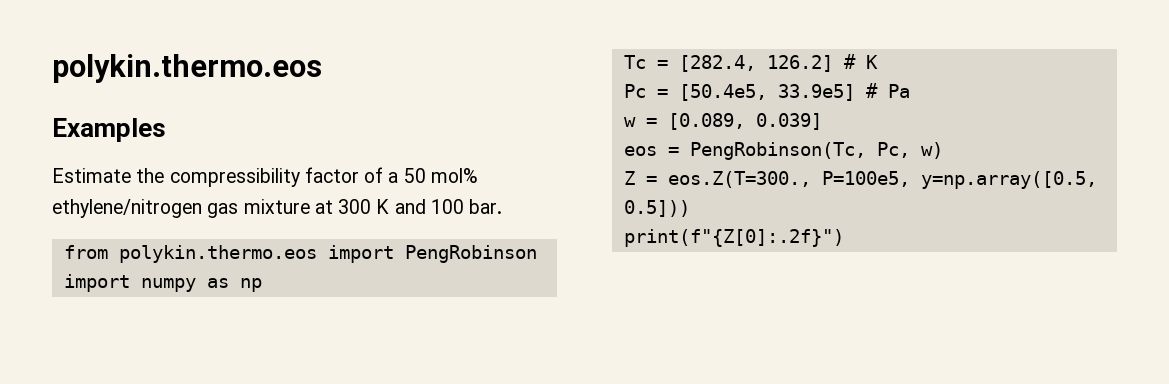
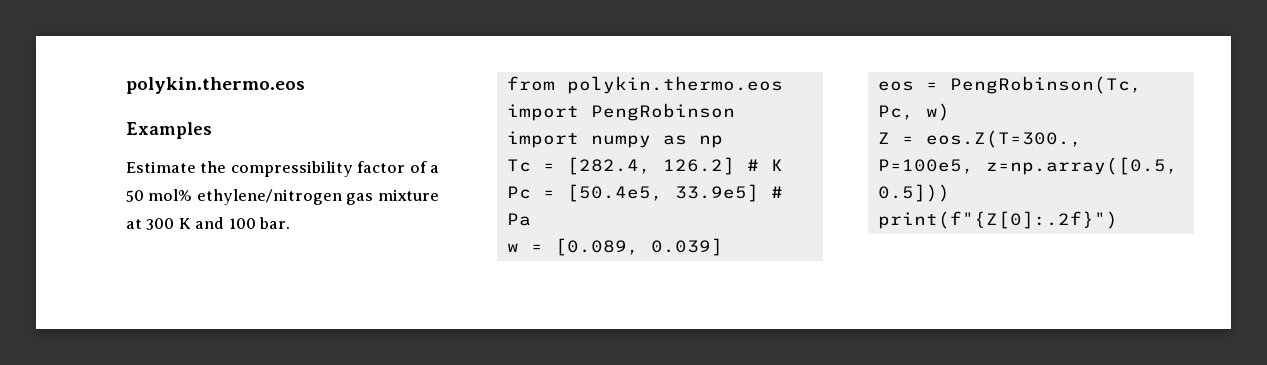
- Z = eos.Z(T=300., P=100e5, y=np.array([0.5, 0.5]))
+ Z = eos.Z(T=300., P=100e5, z=np.array([0.5, 0.5]))

